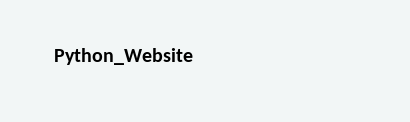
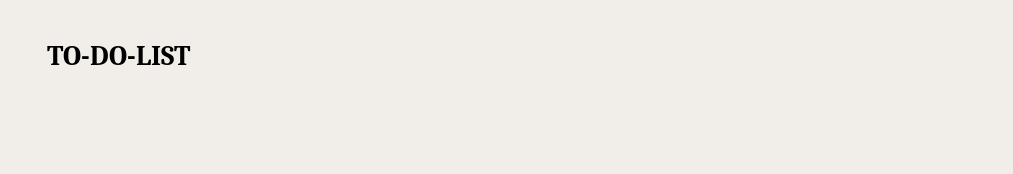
- Python_Website
+ TO-DO-LIST

